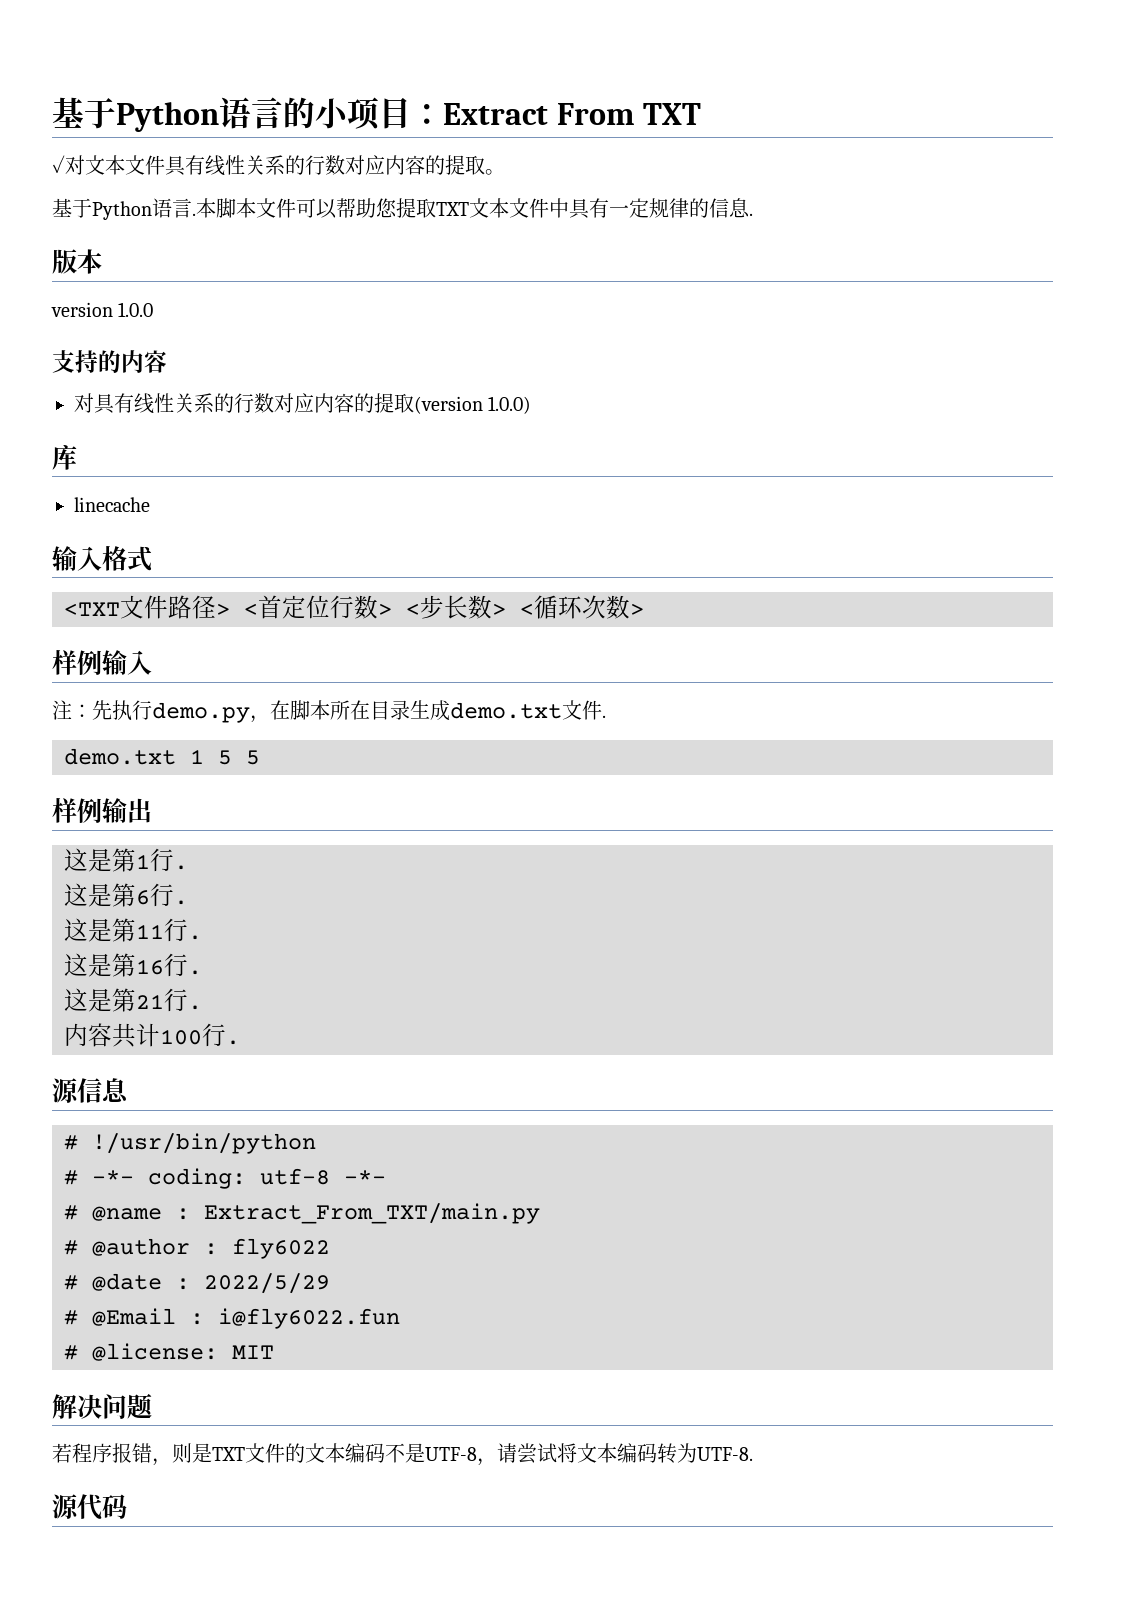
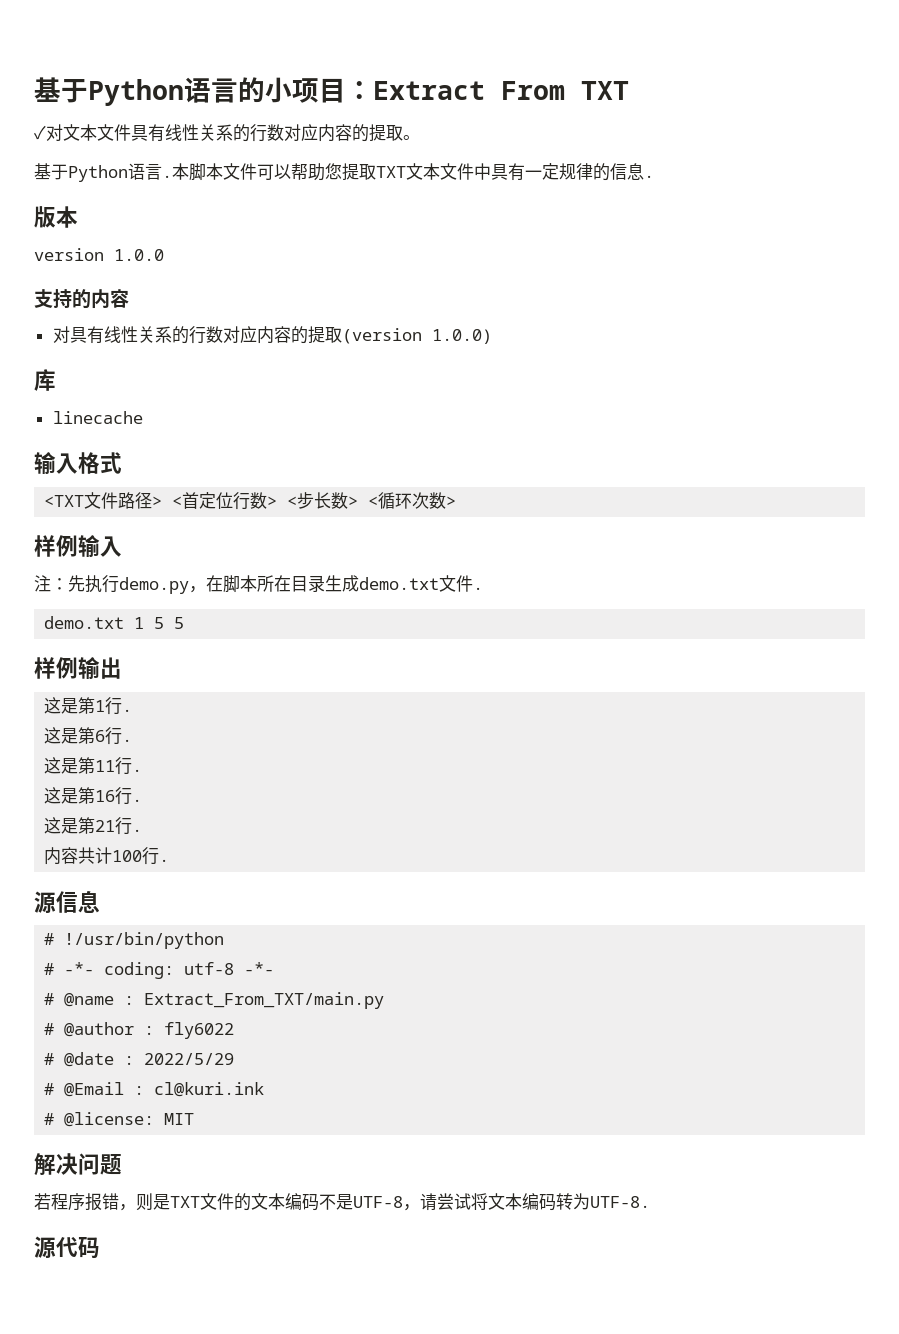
- # @Email : i@fly6022.fun
+ # @Email : cl@kuri.ink

